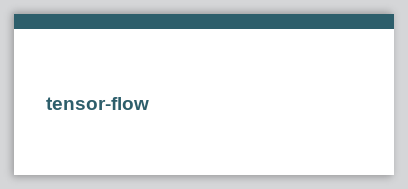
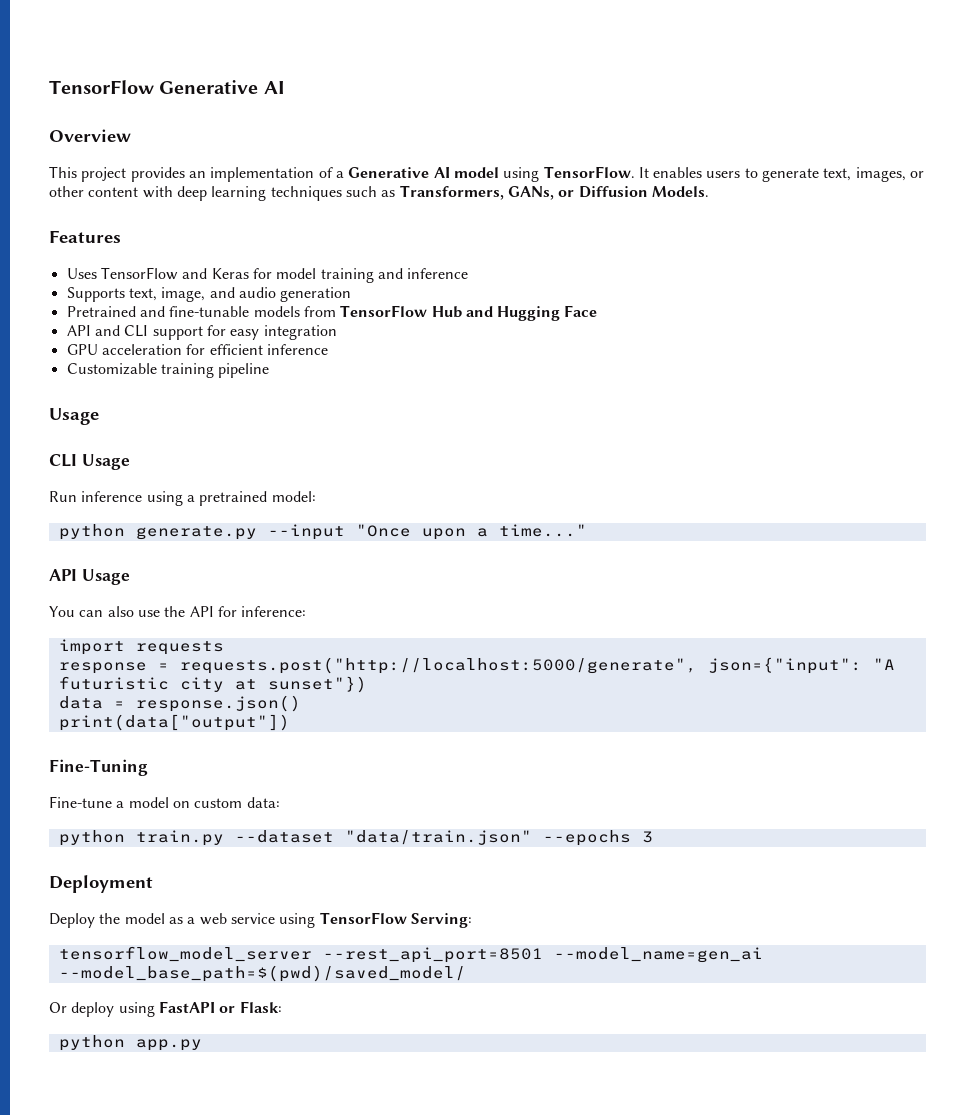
- tensor-flow
+ TensorFlow Generative AI
+ Overview
+ This project provides an implementation of a Generative AI model using TensorFlow. It enables users to generate text, images, or other content with deep learning techniques such as Transformers, GANs, or Diffusion Models.
+ Features
+ Uses TensorFlow and Keras for model training and inference
+ Supports text, image, and audio generation
+ Pretrained and fine-tunable models from TensorFlow Hub and Hugging Face
+ API and CLI support for easy integration
+ GPU acceleration for efficient inference
+ Customizable training pipeline
+ Usage
+ CLI Usage
+ Run inference using a pretrained model:
+ python generate.py --input "Once upon a time..."
+ API Usage
+ You can also use the API for inference:
+ import requests
+ response = requests.post("http://localhost:5000/generate", json={"input": "A futuristic city at sunset"})
+ data = response.json()
+ print(data["output"])
+ Fine-Tuning
+ Fine-tune a model on custom data:
+ python train.py --dataset "data/train.json" --epochs 3
+ Deployment
+ Deploy the model as a web service using TensorFlow Serving:
+ tensorflow_model_server --rest_api_port=8501 --model_name=gen_ai --model_base_path=$(pwd)/saved_model/
+ Or deploy using FastAPI or Flask:
+ python app.py

